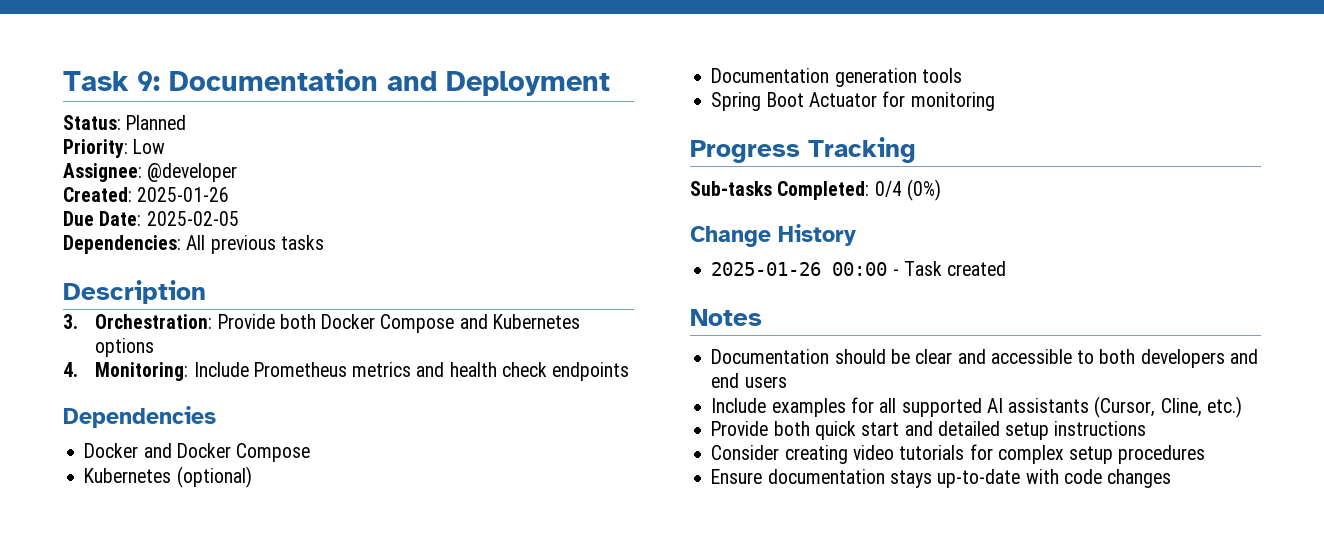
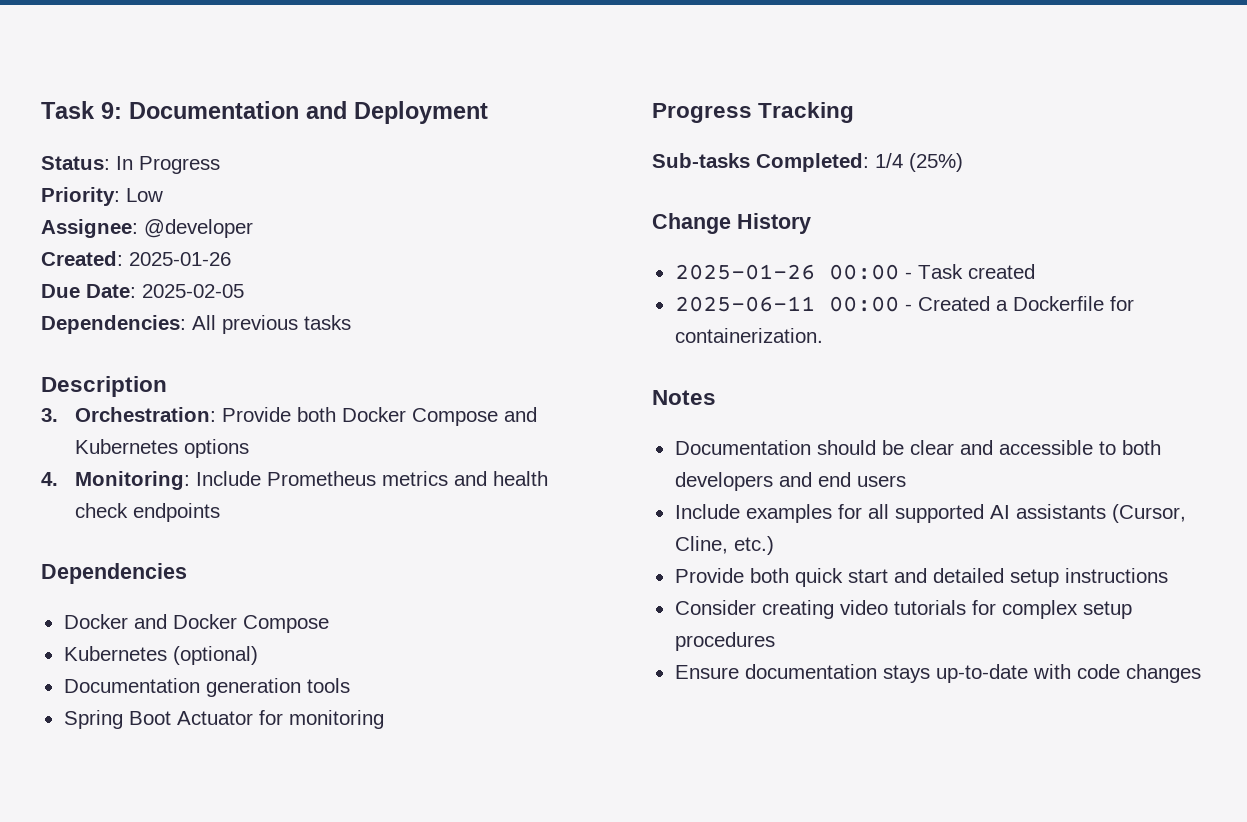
- Status: Planned
+ Status: In Progress
- Sub-tasks Completed: 0/4 (0%)
+ Sub-tasks Completed: 1/4 (25%)
+ 2025-06-11 00:00 - Created a Dockerfile for containerization.

